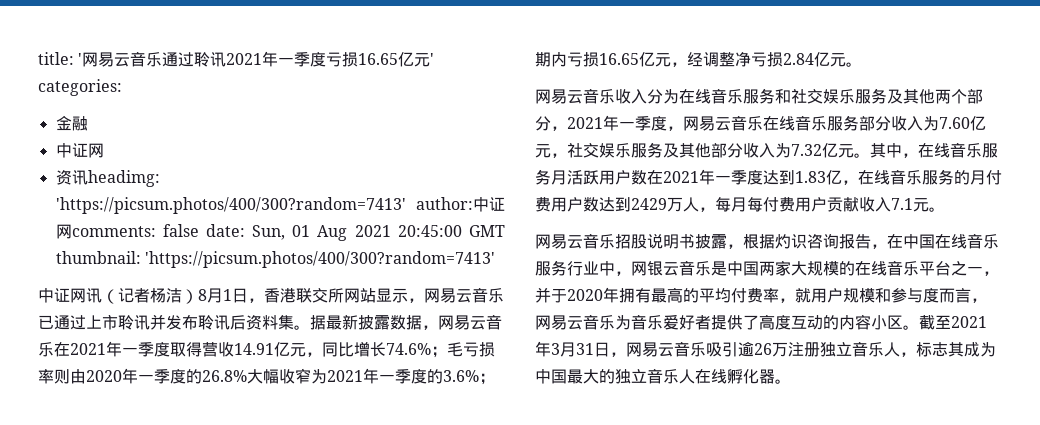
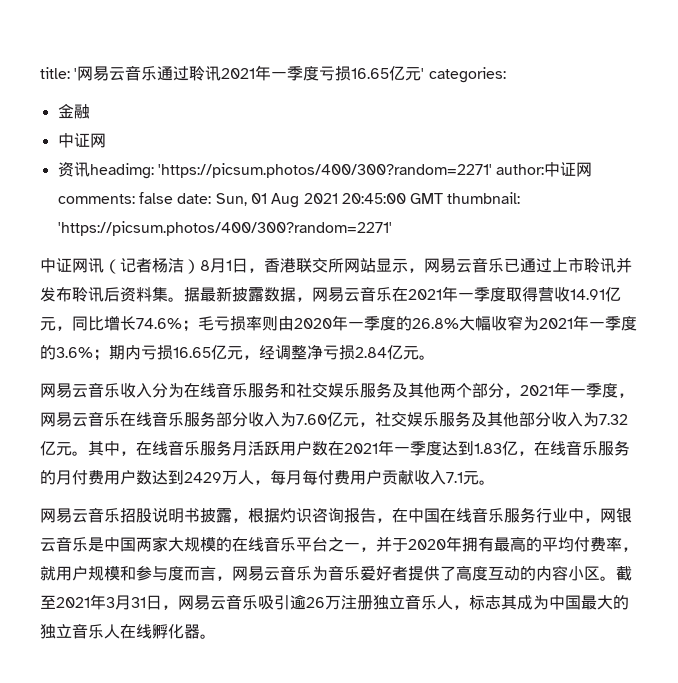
- 资讯headimg: 'https://picsum.photos/400/300?random=7413' author:中证网comments: false date: Sun, 01 Aug 2021 20:45:00 GMT thumbnail: 'https://picsum.photos/400/300?random=7413'
+ 资讯headimg: 'https://picsum.photos/400/300?random=2271' author:中证网comments: false date: Sun, 01 Aug 2021 20:45:00 GMT thumbnail: 'https://picsum.photos/400/300?random=2271'

